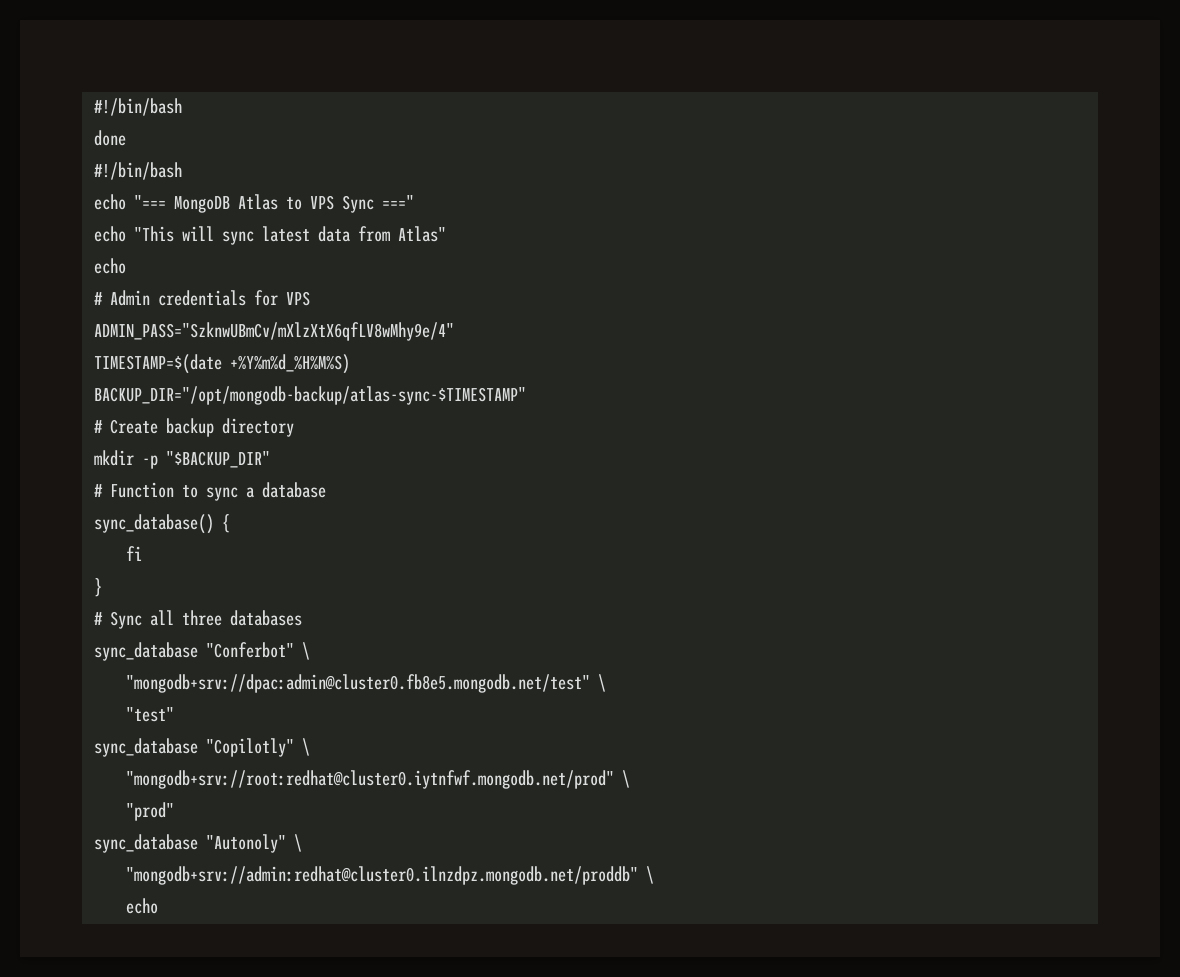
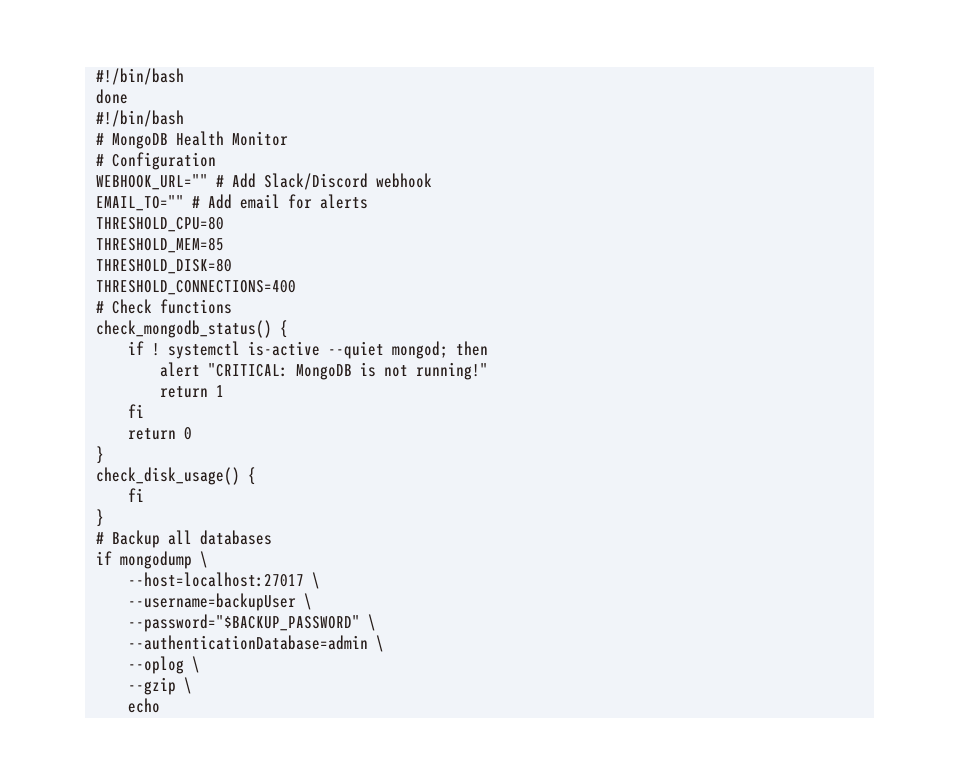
- echo "=== MongoDB Atlas to VPS Sync ==="
- echo "This will sync latest data from Atlas"
- echo
- # Admin credentials for VPS
- ADMIN_PASS="SzknwUBmCv/mXlzXtX6qfLV8wMhy9e/4"
- TIMESTAMP=$(date +%Y%m%d_%H%M%S)
- BACKUP_DIR="/opt/mongodb-backup/atlas-sync-$TIMESTAMP"
- # Create backup directory
- mkdir -p "$BACKUP_DIR"
- # Function to sync a database
- sync_database() {
+ # MongoDB Health Monitor
+ # Configuration
+ WEBHOOK_URL="" # Add Slack/Discord webhook
+ EMAIL_TO="" # Add email for alerts
+ THRESHOLD_CPU=80
+ THRESHOLD_MEM=85
+ THRESHOLD_DISK=80
+ THRESHOLD_CONNECTIONS=400
+ # Check functions
+ check_mongodb_status() {
+ if ! systemctl is-active --quiet mongod; then
+ alert "CRITICAL: MongoDB is not running!"
+ return 1
+ fi
+ return 0
+ }
+ check_disk_usage() {
- # Sync all three databases
+ # Backup all databases
- sync_database "Conferbot" \
- "mongodb+srv://dpac:admin@cluster0.fb8e5.mongodb.net/test" \
- "test"
- sync_database "Copilotly" \
- "mongodb+srv://root:redhat@cluster0.iytnfwf.mongodb.net/prod" \
- "prod"
- sync_database "Autonoly" \
- "mongodb+srv://admin:redhat@cluster0.ilnzdpz.mongodb.net/proddb" \
+ if mongodump \
+ --host=localhost:27017 \
+ --username=backupUser \
+ --password="$BACKUP_PASSWORD" \
+ --authenticationDatabase=admin \
+ --oplog \
+ --gzip \

